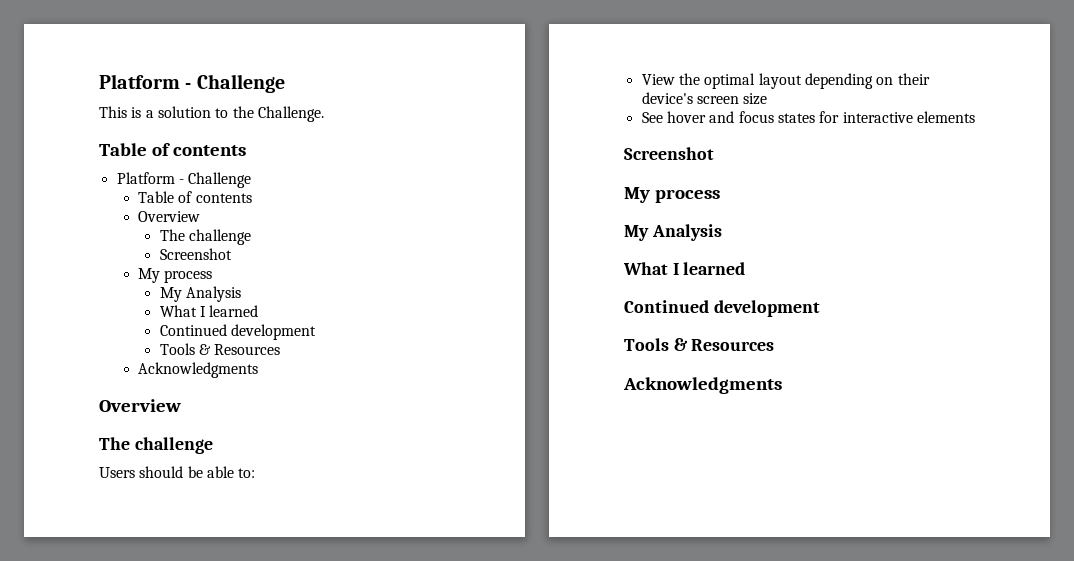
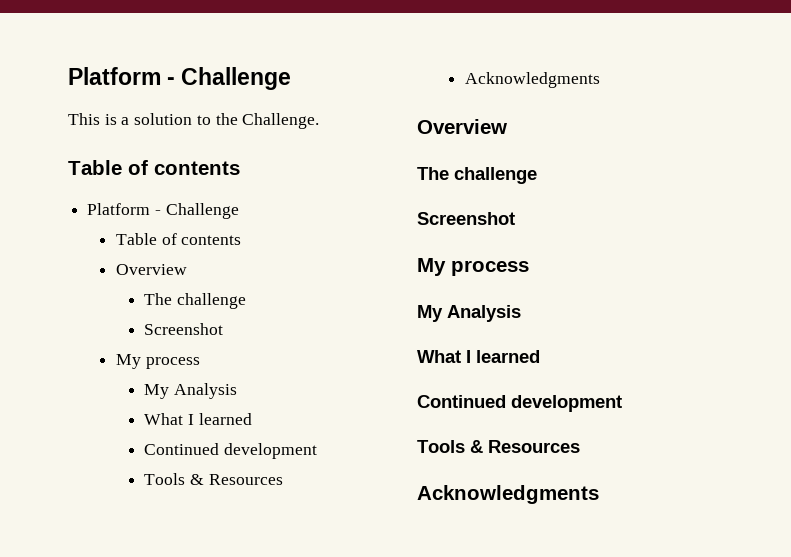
- Users should be able to:
- View the optimal layout depending on their device's screen size
- See hover and focus states for interactive elements

